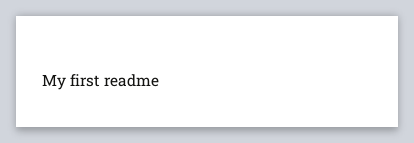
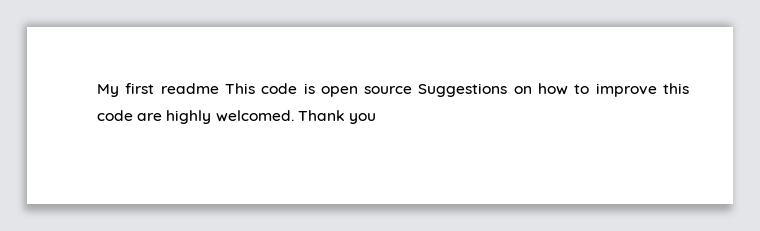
- My first readme
+ My first readme This code is open source Suggestions on how to improve this code are highly welcomed. Thank you

